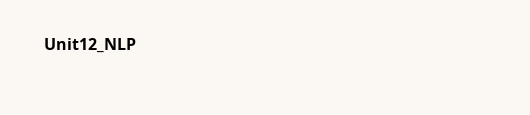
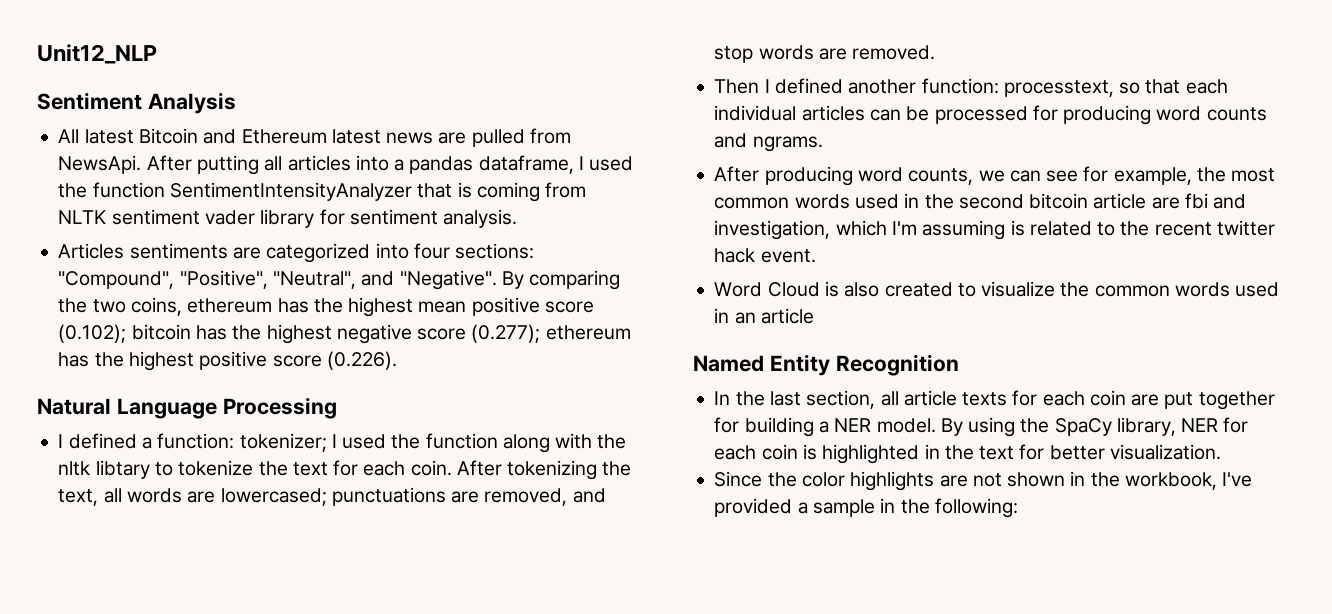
+ Sentiment Analysis
+ All latest Bitcoin and Ethereum latest news are pulled from NewsApi. After putting all articles into a pandas dataframe, I used the function SentimentIntensityAnalyzer that is coming from NLTK sentiment vader library for sentiment analysis.
+ Articles sentiments are categorized into four sections: "Compound", "Positive", "Neutral", and "Negative". By comparing the two coins, ethereum has the highest mean positive score (0.102); bitcoin has the highest negative score (0.277); ethereum has the highest positive score (0.226).
+ Natural Language Processing
+ I defined a function: tokenizer; I used the function along with the nltk libtary to tokenize the text for each coin. After tokenizing the text, all words are lowercased; punctuations are removed, and stop words are removed.
+ Then I defined another function: processtext, so that each individual articles can be processed for producing word counts and ngrams.
+ After producing word counts, we can see for example, the most common words used in the second bitcoin article are fbi and investigation, which I'm assuming is related to the recent twitter hack event.
+ Word Cloud is also created to visualize the common words used in an article
+ Named Entity Recognition
+ In the last section, all article texts for each coin are put together for building a NER model. By using the SpaCy library, NER for each coin is highlighted in the text for better visualization.
+ Since the color highlights are not shown in the workbook, I've provided a sample in the following:

